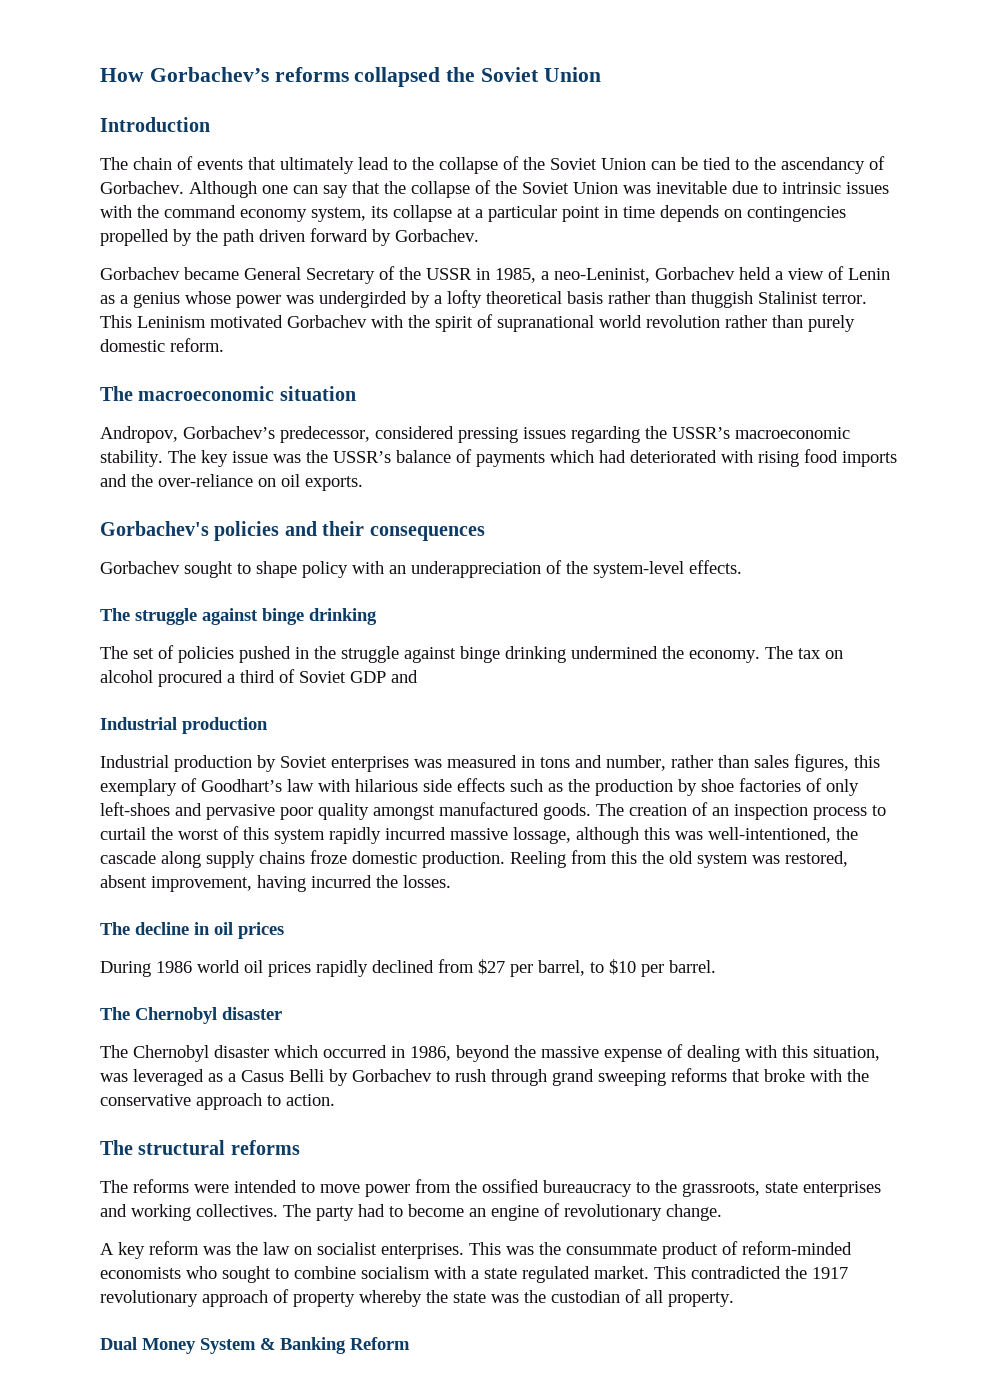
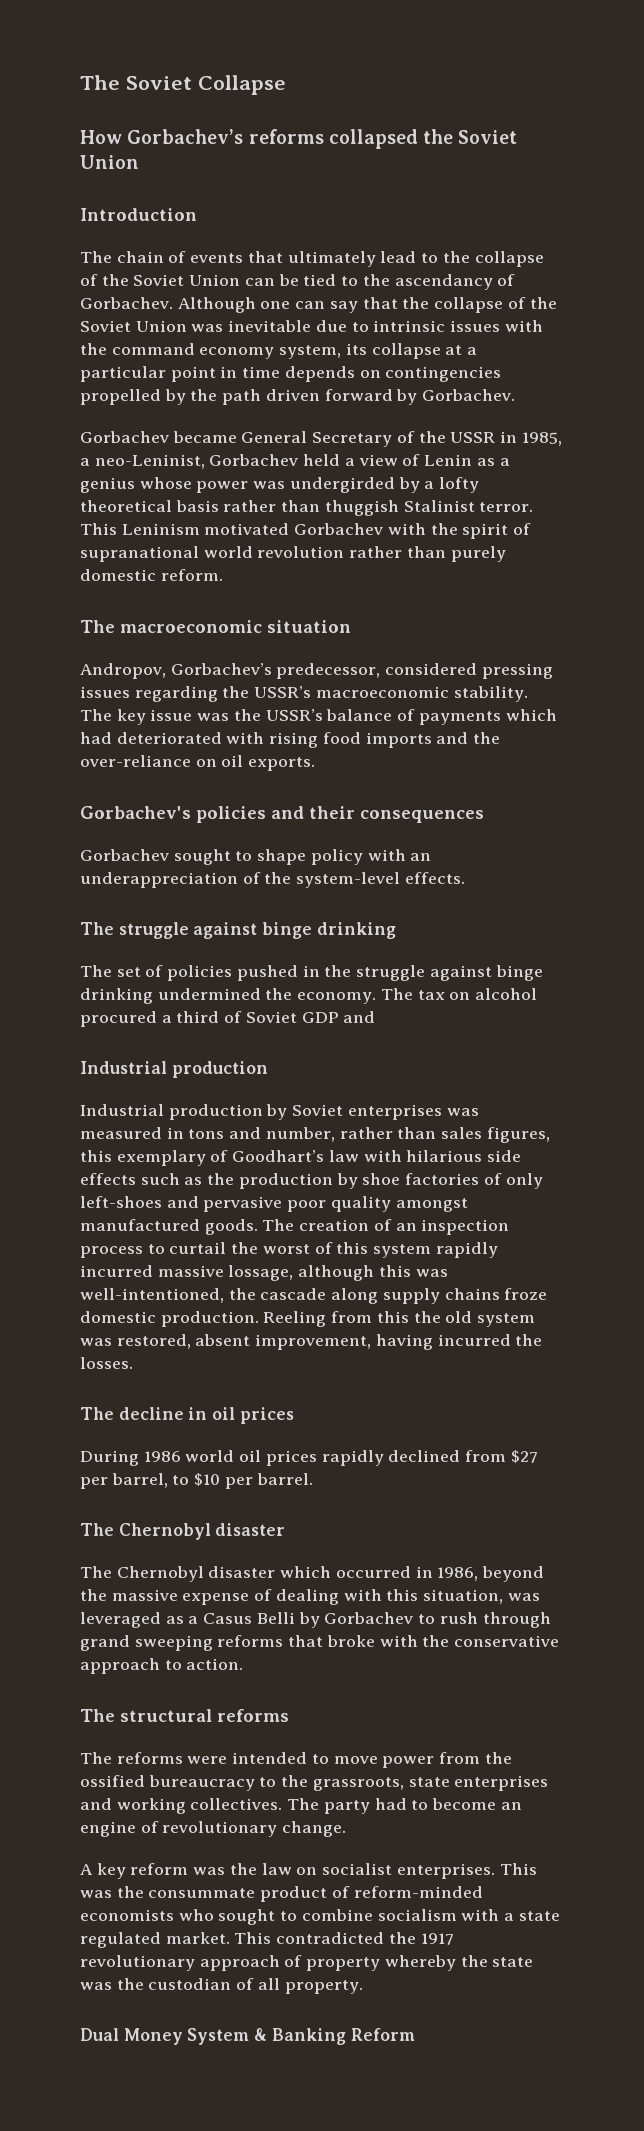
+ The Soviet Collapse

